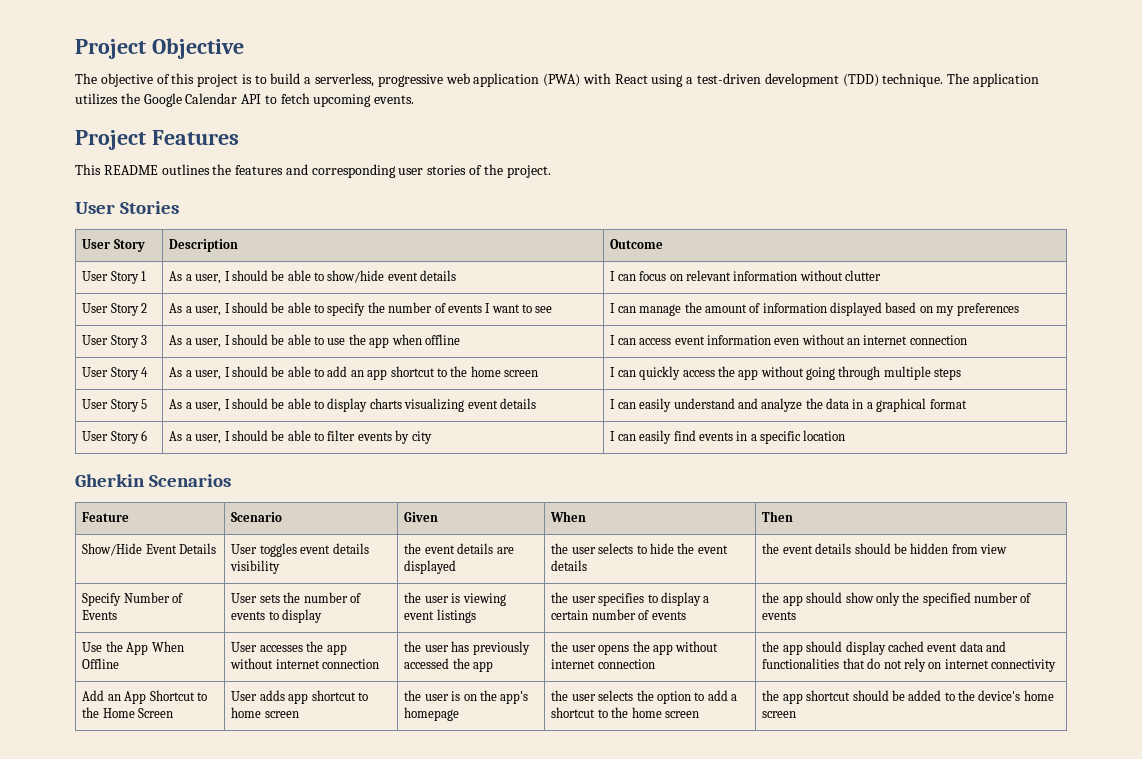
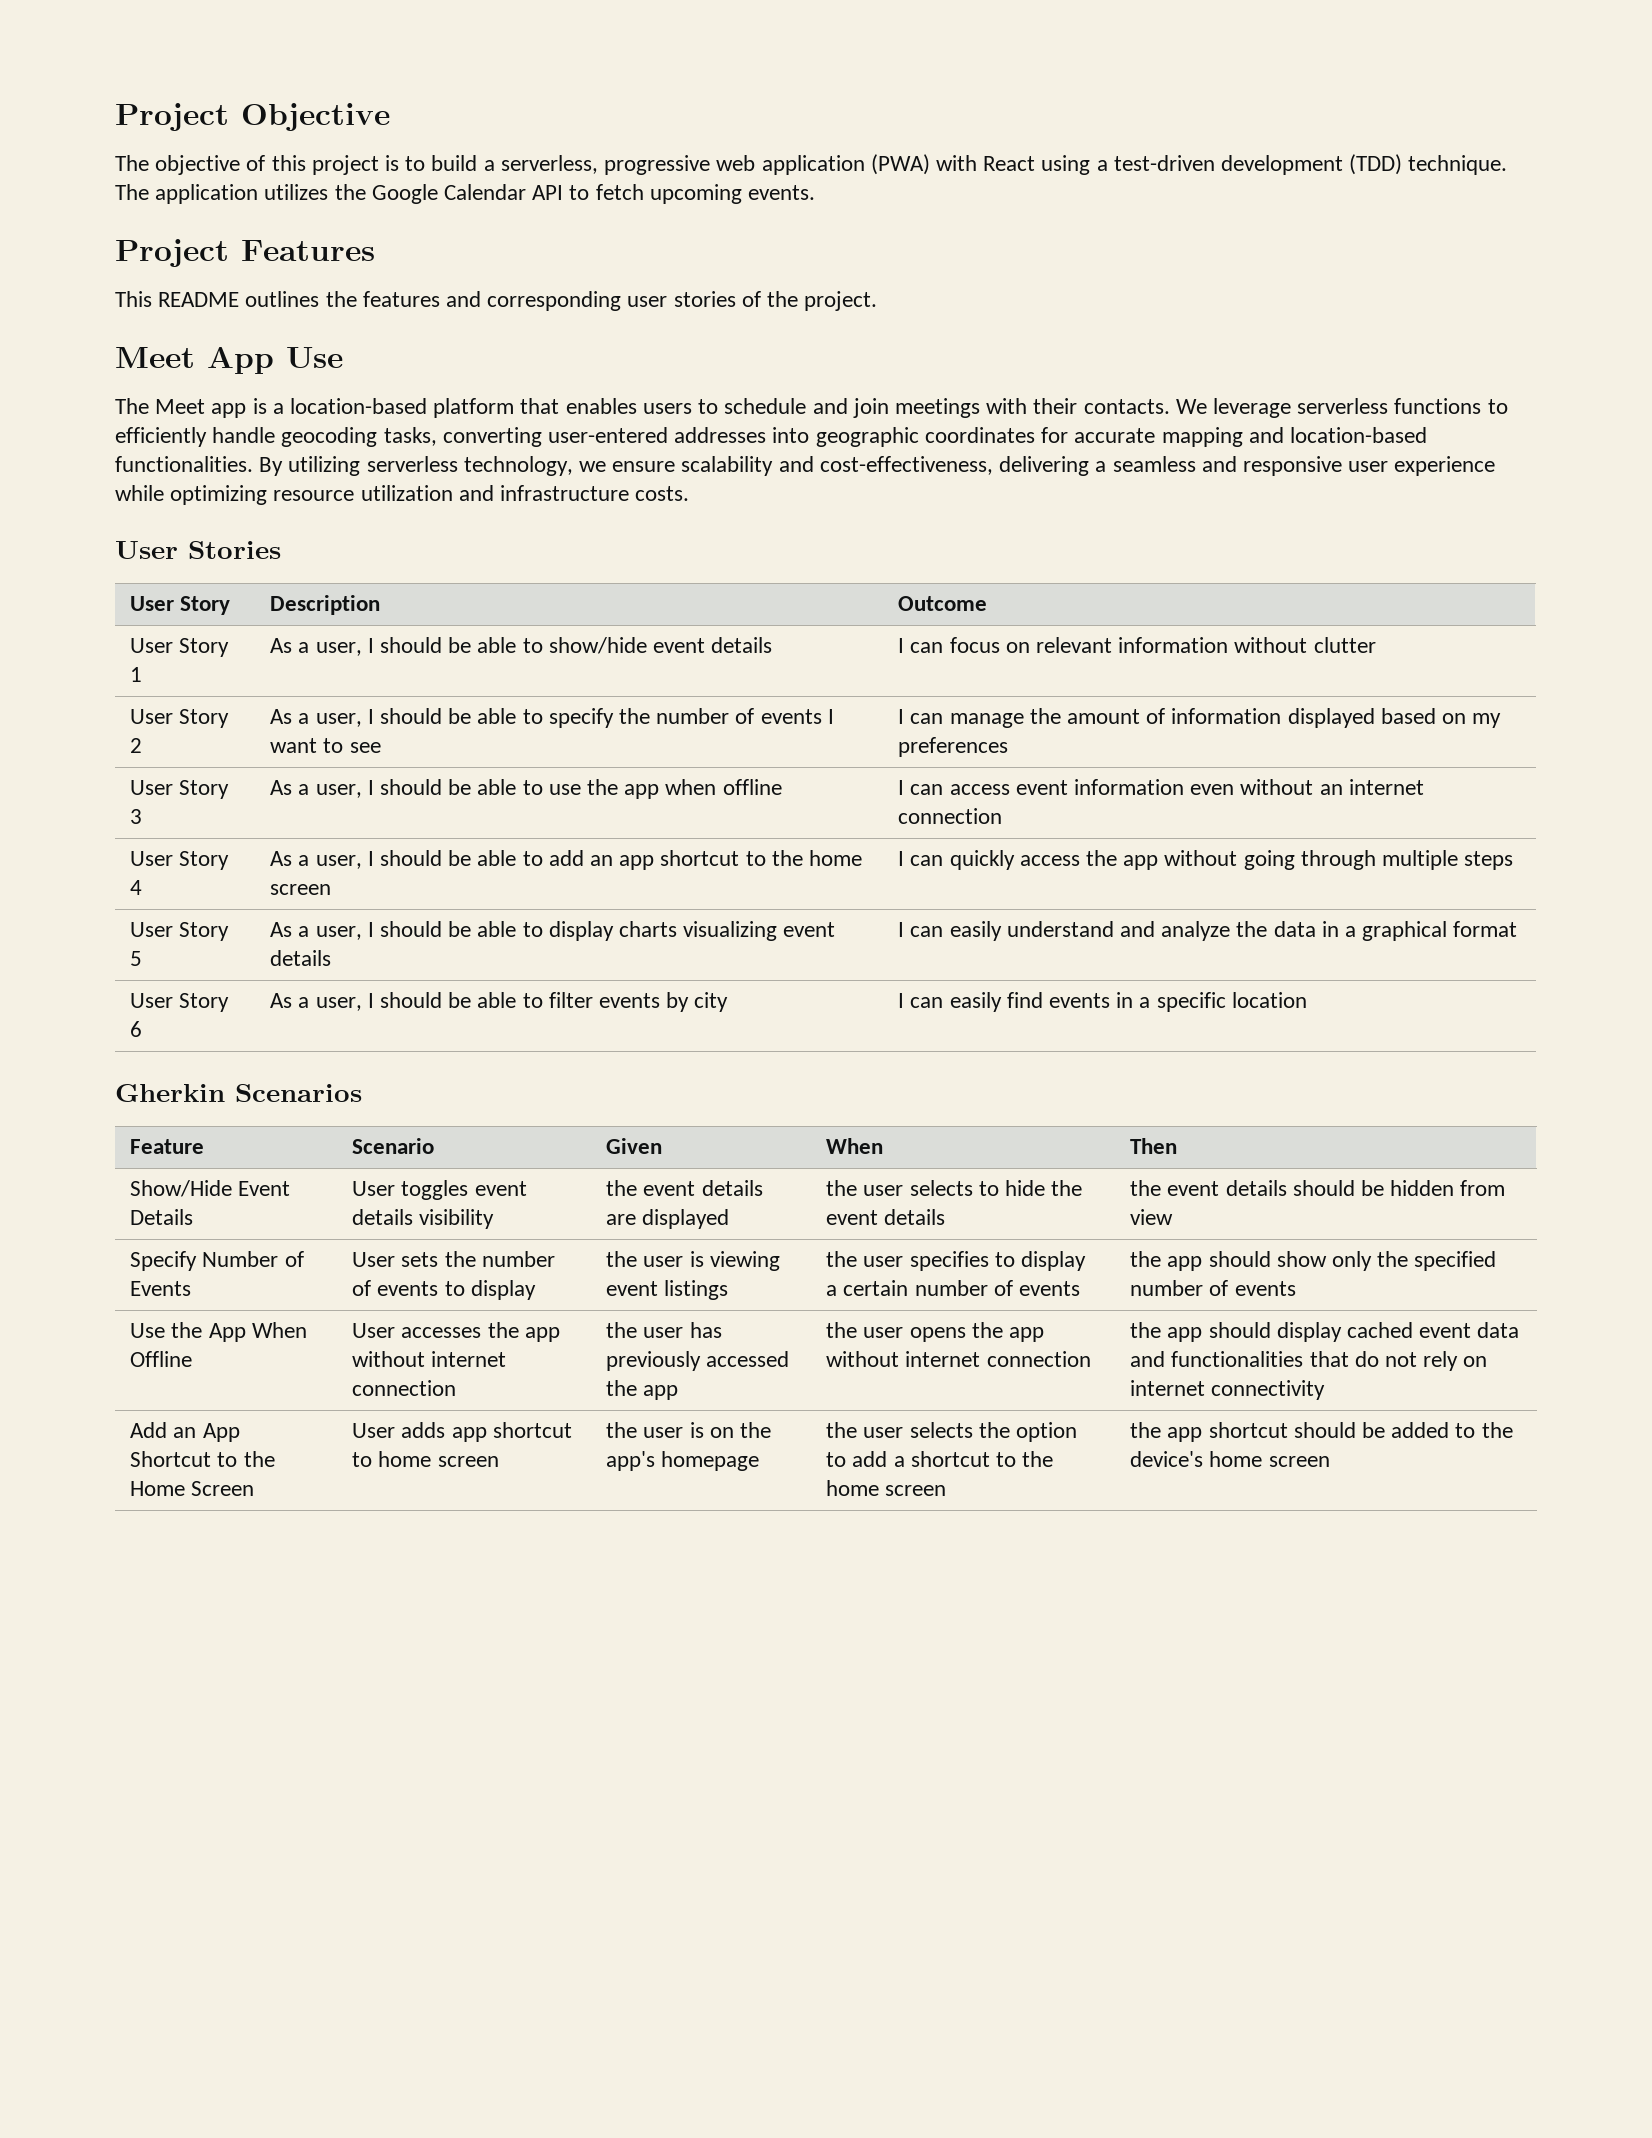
+ Meet App Use
+ The Meet app is a location-based platform that enables users to schedule and join meetings with their contacts. We leverage serverless functions to efficiently handle geocoding tasks, converting user-entered addresses into geographic coordinates for accurate mapping and location-based functionalities. By utilizing serverless technology, we ensure scalability and cost-effectiveness, delivering a seamless and responsive user experience while optimizing resource utilization and infrastructure costs.

